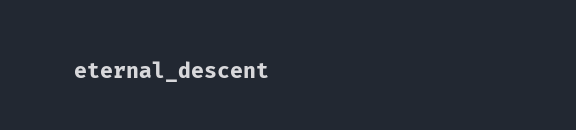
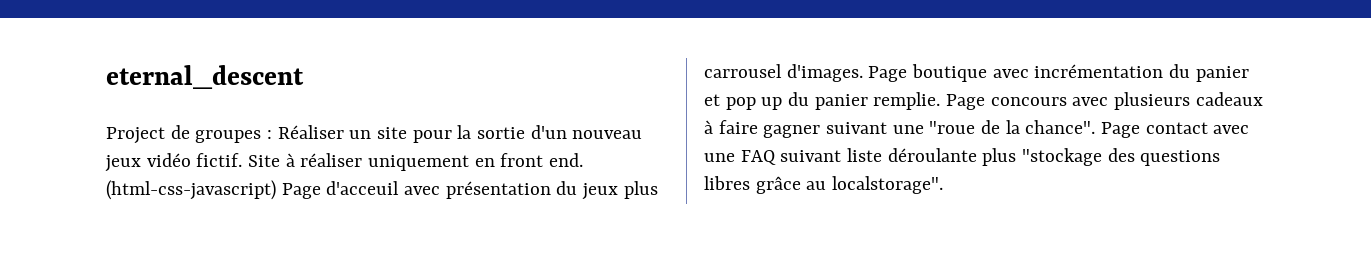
+ Project de groupes : Réaliser un site pour la sortie d'un nouveau jeux vidéo fictif. Site à réaliser uniquement en front end. (html-css-javascript) Page d'acceuil avec présentation du jeux plus carrousel d'images. Page boutique avec incrémentation du panier et pop up du panier remplie. Page concours avec plusieurs cadeaux à faire gagner suivant une "roue de la chance". Page contact avec une FAQ suivant liste déroulante plus "stockage des questions libres grâce au localstorage".

